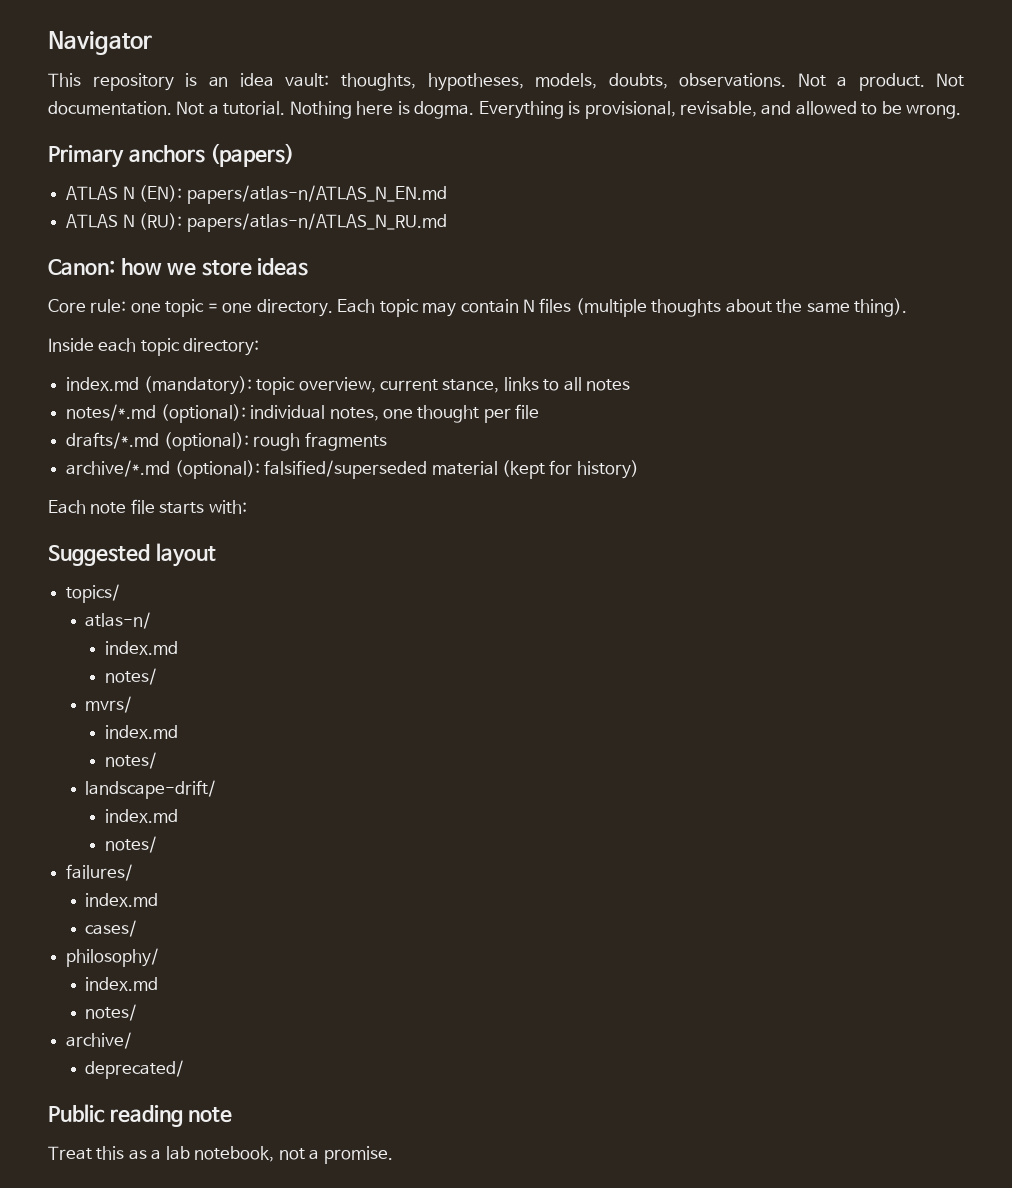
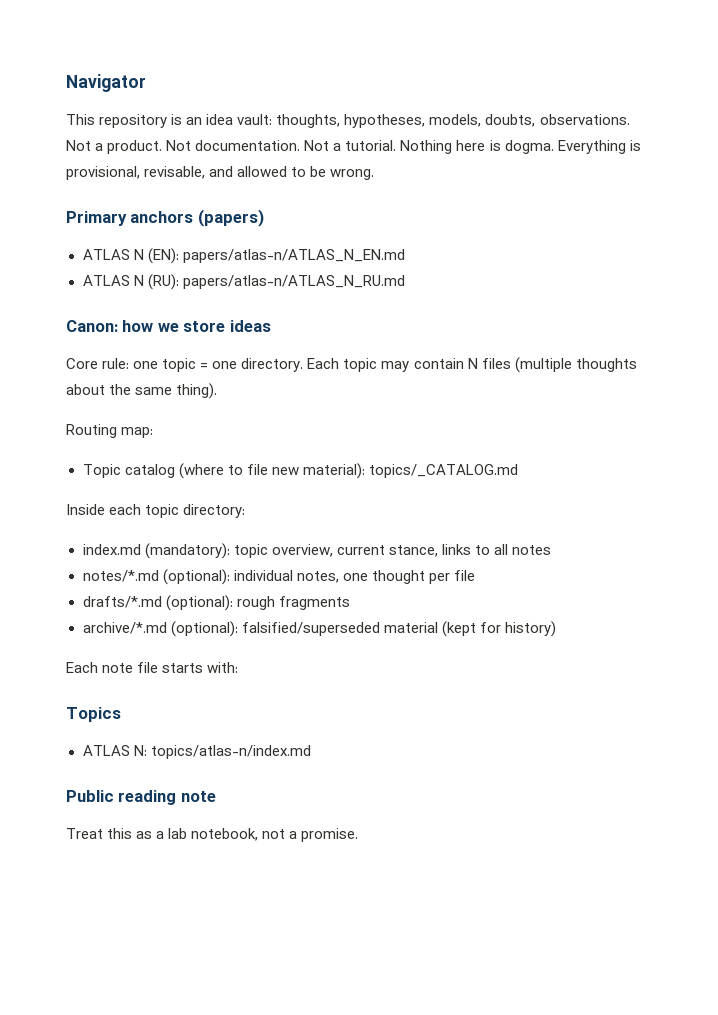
+ Routing map:
+ Topic catalog (where to file new material): topics/_CATALOG.md
- Suggested layout
- topics/
- atlas-n/
- index.md
- notes/
- mvrs/
- index.md
- notes/
- landscape-drift/
- index.md
- notes/
- failures/
- index.md
- cases/
- philosophy/
- index.md
- notes/
- archive/
- deprecated/
+ Topics
+ ATLAS N: topics/atlas-n/index.md

